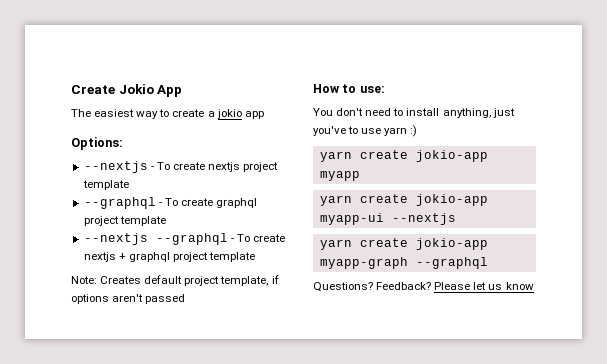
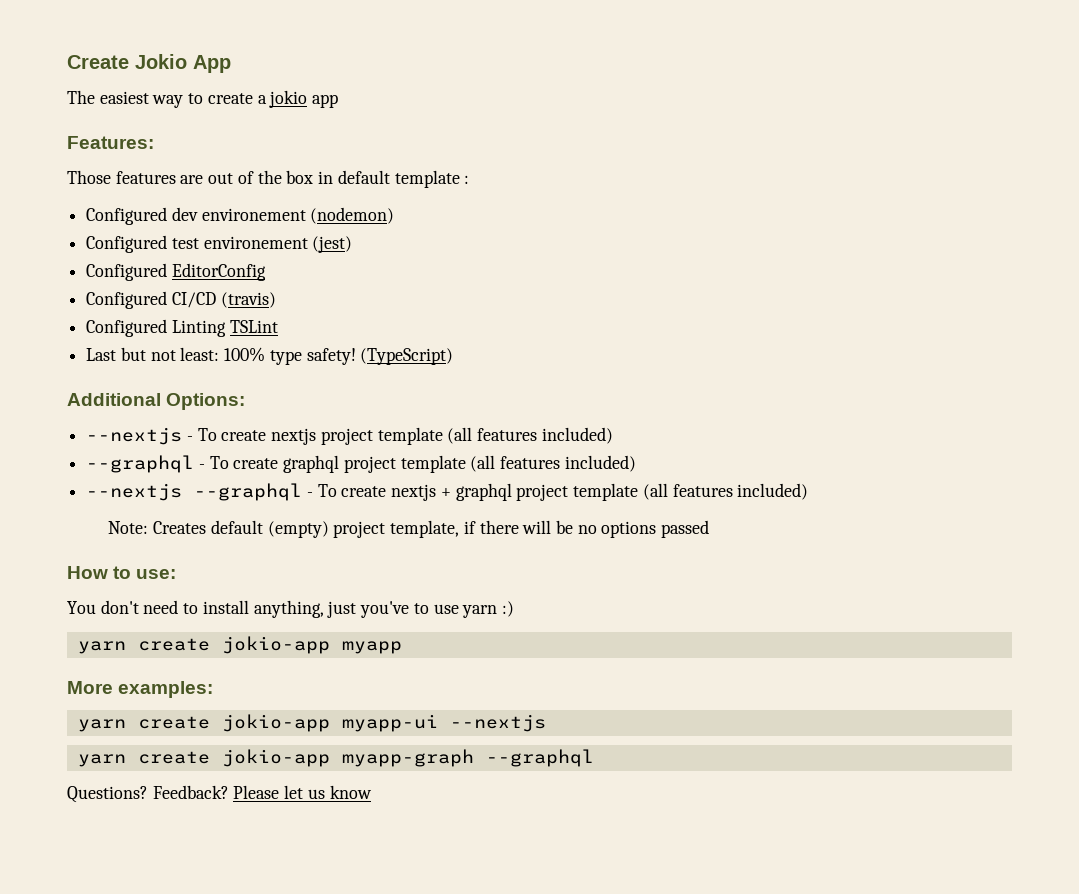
- Options:
+ Features:
+ Those features are out of the box in default template :
+ Configured dev environement (nodemon)
+ Configured test environement (jest)
+ Configured EditorConfig
+ Configured CI/CD (travis)
+ Configured Linting TSLint
+ Last but not least: 100% type safety! (TypeScript)
+ Additional Options:
- --nextjs - To create nextjs project template
+ --nextjs - To create nextjs project template (all features included)
- --graphql - To create graphql project template
+ --graphql - To create graphql project template (all features included)
- --nextjs --graphql - To create nextjs + graphql project template
+ --nextjs --graphql - To create nextjs + graphql project template (all features included)
- Note: Creates default project template, if options aren't passed
+ Note: Creates default (empty) project template, if there will be no options passed
+ More examples:

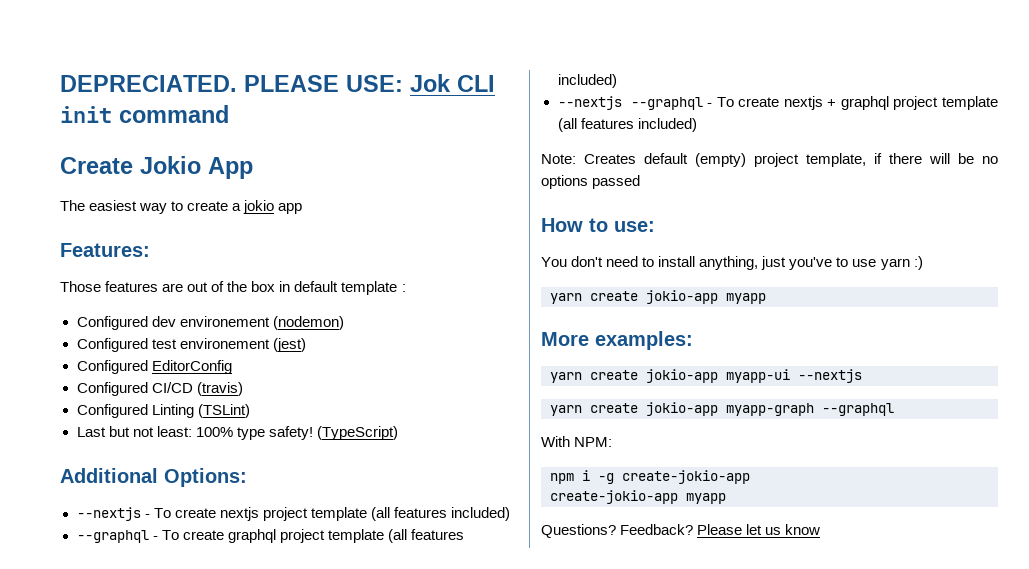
+ DEPRECIATED. PLEASE USE: Jok CLI init command
- Configured Linting TSLint
+ Configured Linting (TSLint)
+ With NPM:
+ npm i -g create-jokio-app
+ create-jokio-app myapp

